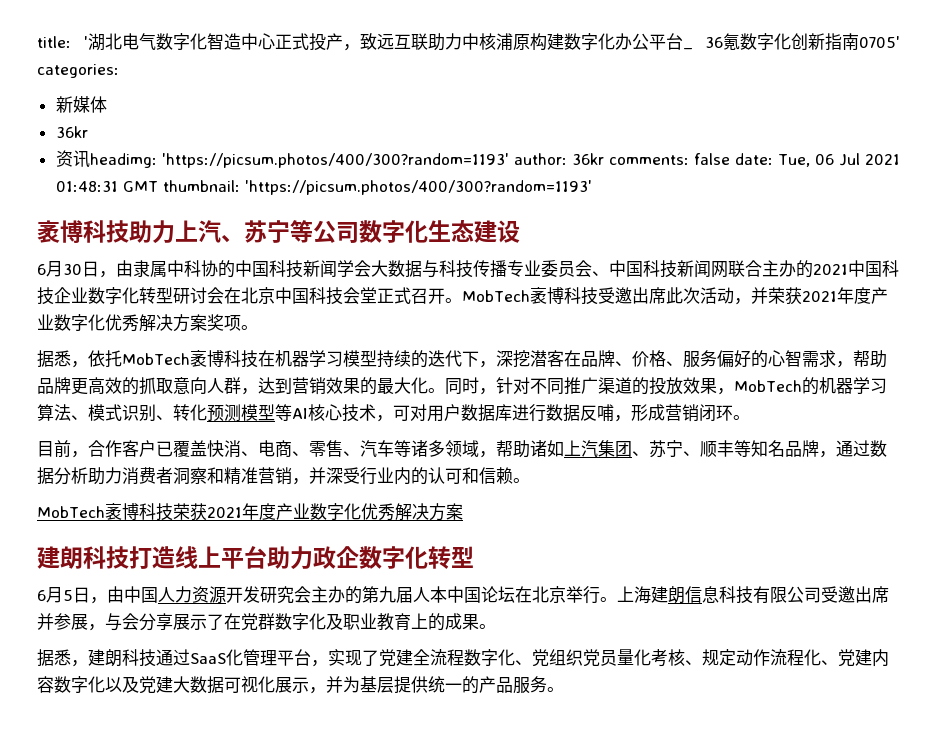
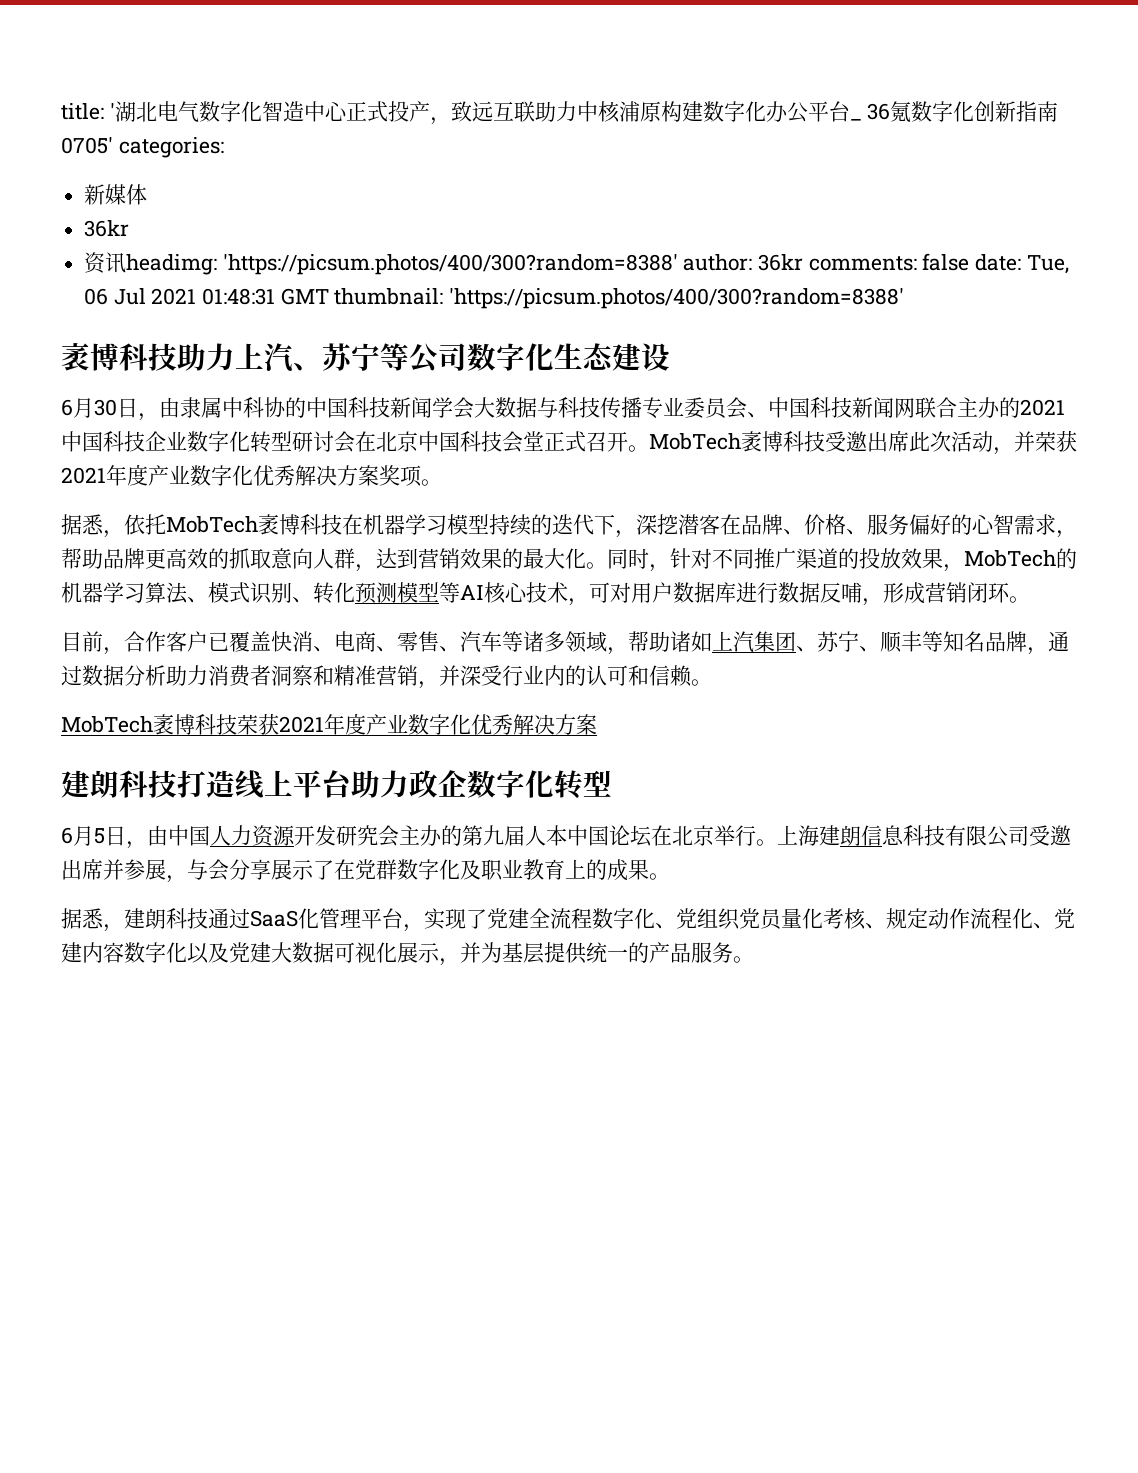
- 资讯headimg: 'https://picsum.photos/400/300?random=1193' author: 36kr comments: false date: Tue, 06 Jul 2021 01:48:31 GMT thumbnail: 'https://picsum.photos/400/300?random=1193'
+ 资讯headimg: 'https://picsum.photos/400/300?random=8388' author: 36kr comments: false date: Tue, 06 Jul 2021 01:48:31 GMT thumbnail: 'https://picsum.photos/400/300?random=8388'

